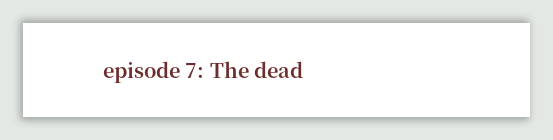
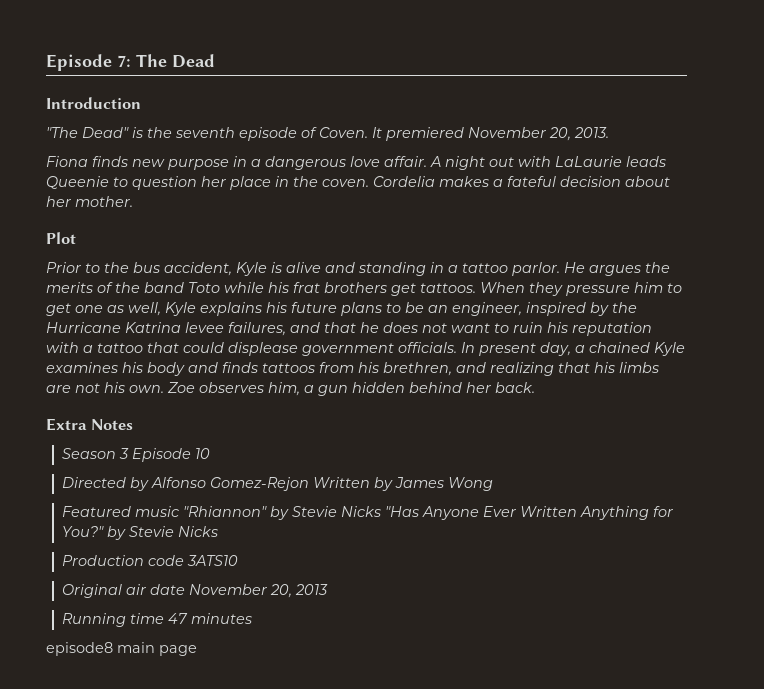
- episode 7: The dead
+ Episode 7: The Dead
+ Introduction
+ "The Dead" is the seventh episode of Coven. It premiered November 20, 2013.
+ Fiona finds new purpose in a dangerous love affair. A night out with LaLaurie leads Queenie to question her place in the coven. Cordelia makes a fateful decision about her mother.
+ Plot
+ Prior to the bus accident, Kyle is alive and standing in a tattoo parlor. He argues the merits of the band Toto while his frat brothers get tattoos. When they pressure him to get one as well, Kyle explains his future plans to be an engineer, inspired by the Hurricane Katrina levee failures, and that he does not want to ruin his reputation with a tattoo that could displease government officials. In present day, a chained Kyle examines his body and finds tattoos from his brethren, and realizing that his limbs are not his own. Zoe observes him, a gun hidden behind her back.
+ Extra Notes
+ Season 3 Episode 10
+ Directed by Alfonso Gomez-Rejon Written by James Wong
+ Featured music "Rhiannon" by Stevie Nicks "Has Anyone Ever Written Anything for You?" by Stevie Nicks
+ Production code 3ATS10
+ Original air date November 20, 2013
+ Running time 47 minutes
+ episode8 main page

